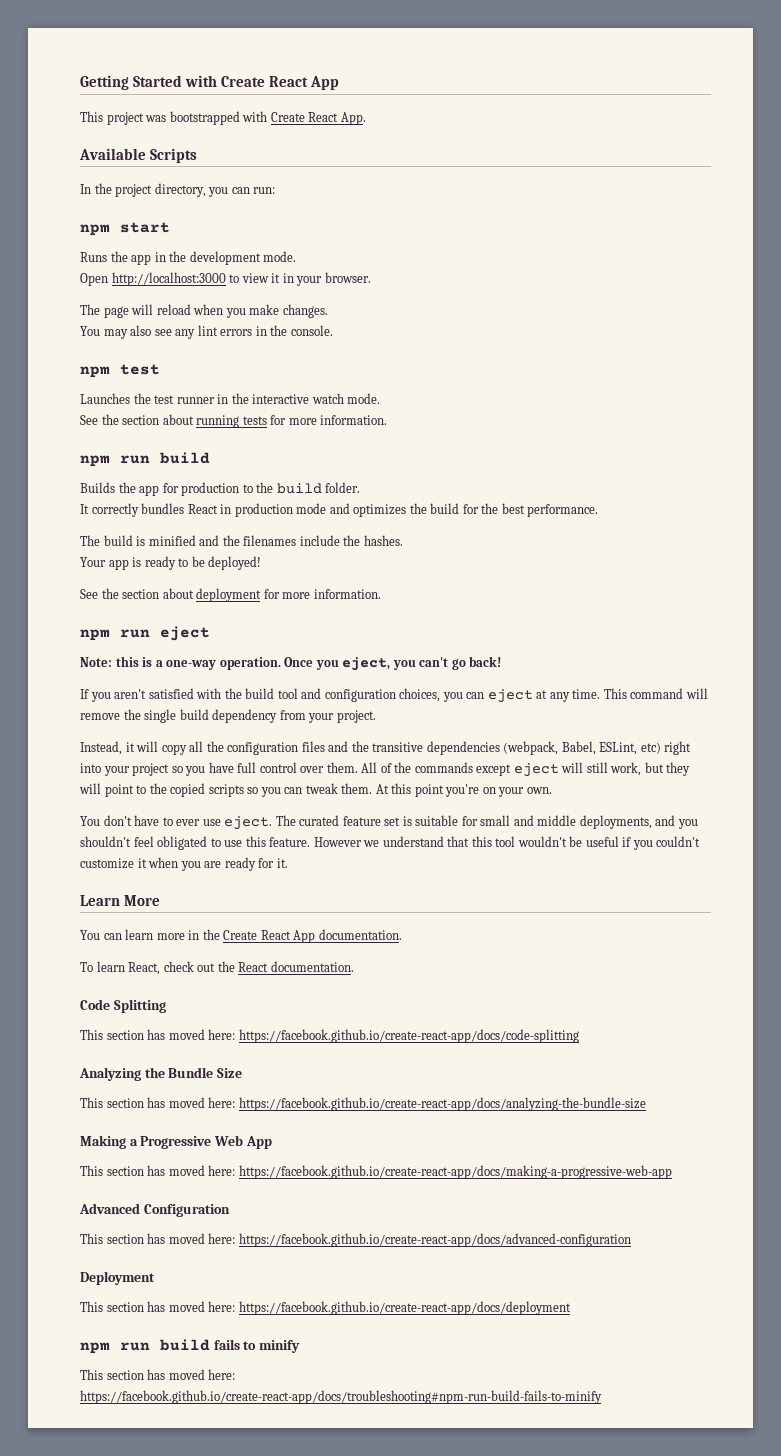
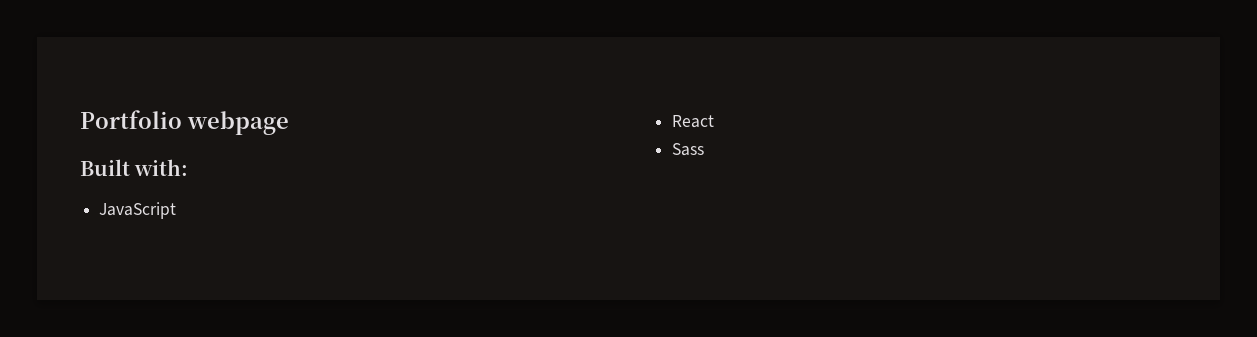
- Getting Started with Create React App
- This project was bootstrapped with Create React App.
- Available Scripts
- In the project directory, you can run:
- npm start
- Runs the app in the development mode.
- Open http://localhost:3000 to view it in your browser.
- The page will reload when you make changes.
- You may also see any lint errors in the console.
- npm test
- Launches the test runner in the interactive watch mode.
- See the section about running tests for more information.
- npm run build
- Builds the app for production to the build folder.
- It correctly bundles React in production mode and optimizes the build for the best performance.
- The build is minified and the filenames include the hashes.
- Your app is ready to be deployed!
- See the section about deployment for more information.
- npm run eject
- Note: this is a one-way operation. Once you eject, you can't go back!
- If you aren't satisfied with the build tool and configuration choices, you can eject at any time. This command will remove the single build dependency from your project.
- Instead, it will copy all the configuration files and the transitive dependencies (webpack, Babel, ESLint, etc) right into your project so you have full control over them. All of the commands except eject will still work, but they will point to the copied scripts so you can tweak them. At this point you're on your own.
- You don't have to ever use eject. The curated feature set is suitable for small and middle deployments, and you shouldn't feel obligated to use this feature. However we understand that this tool wouldn't be useful if you couldn't customize it when you are ready for it.
- Learn More
- You can learn more in the Create React App documentation.
- To learn React, check out the React documentation.
- Code Splitting
- This section has moved here: https://facebook.github.io/create-react-app/docs/code-splitting
- Analyzing the Bundle Size
- This section has moved here: https://facebook.github.io/create-react-app/docs/analyzing-the-bundle-size
- Making a Progressive Web App
- This section has moved here: https://facebook.github.io/create-react-app/docs/making-a-progressive-web-app
- Advanced Configuration
- This section has moved here: https://facebook.github.io/create-react-app/docs/advanced-configuration
- Deployment
- This section has moved here: https://facebook.github.io/create-react-app/docs/deployment
- npm run build fails to minify
- This section has moved here: https://facebook.github.io/create-react-app/docs/troubleshooting#npm-run-build-fails-to-minify
+ Portfolio webpage
+ Built with:
+ JavaScript
+ React
+ Sass

